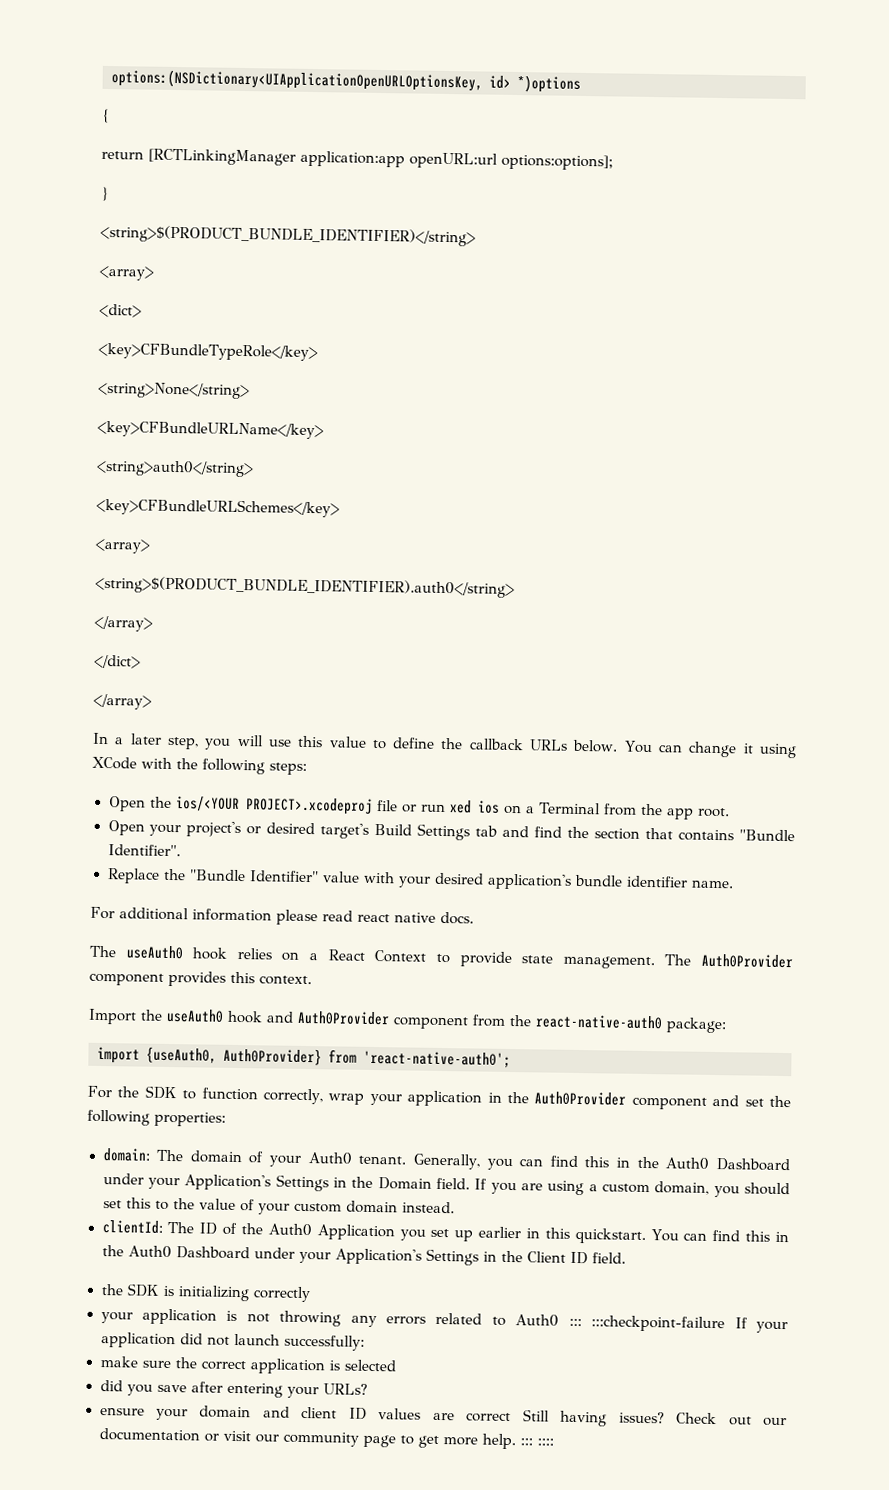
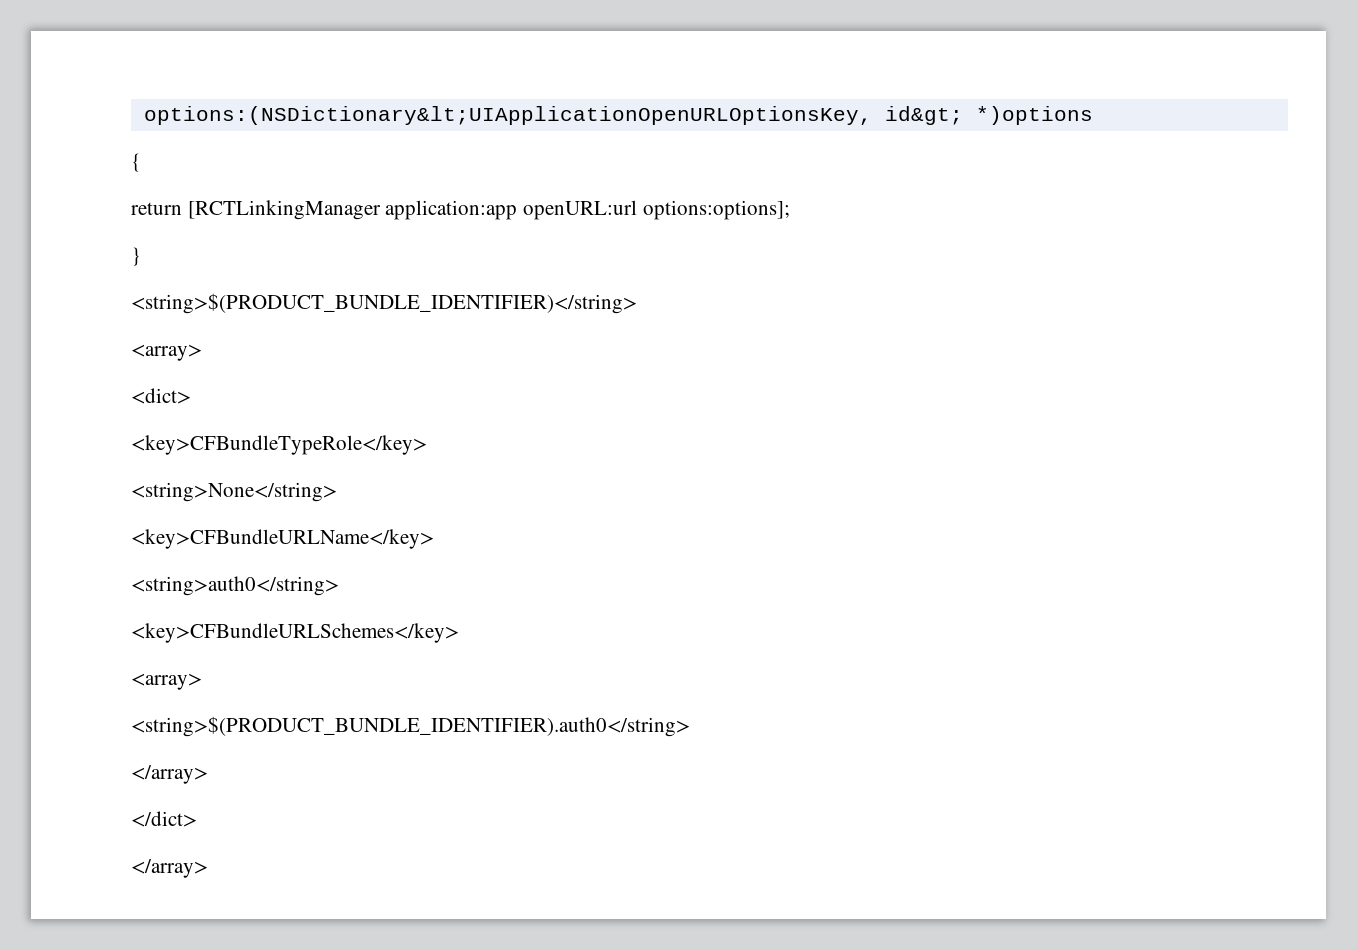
- options:(NSDictionary<UIApplicationOpenURLOptionsKey, id> *)options
+ options:(NSDictionary&lt;UIApplicationOpenURLOptionsKey, id&gt; *)options
- In a later step, you will use this value to define the callback URLs below. You can change it using XCode with the following steps:
- Open the ios/<YOUR PROJECT>.xcodeproj file or run xed ios on a Terminal from the app root.
- Open your project's or desired target's Build Settings tab and find the section that contains "Bundle Identifier".
- Replace the "Bundle Identifier" value with your desired application's bundle identifier name.
- For additional information please read react native docs.
- The useAuth0 hook relies on a React Context to provide state management. The Auth0Provider component provides this context.
- Import the useAuth0 hook and Auth0Provider component from the react-native-auth0 package:
- import {useAuth0, Auth0Provider} from 'react-native-auth0';
- For the SDK to function correctly, wrap your application in the Auth0Provider component and set the following properties:
- domain: The domain of your Auth0 tenant. Generally, you can find this in the Auth0 Dashboard under your Application's Settings in the Domain field. If you are using a custom domain, you should set this to the value of your custom domain instead.
- clientId: The ID of the Auth0 Application you set up earlier in this quickstart. You can find this in the Auth0 Dashboard under your Application's Settings in the Client ID field.
- the SDK is initializing correctly
- your application is not throwing any errors related to Auth0 ::: :::checkpoint-failure If your application did not launch successfully:
- make sure the correct application is selected
- did you save after entering your URLs?
- ensure your domain and client ID values are correct Still having issues? Check out our documentation or visit our community page to get more help. ::: ::::

